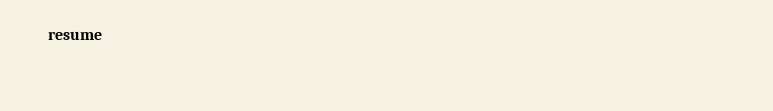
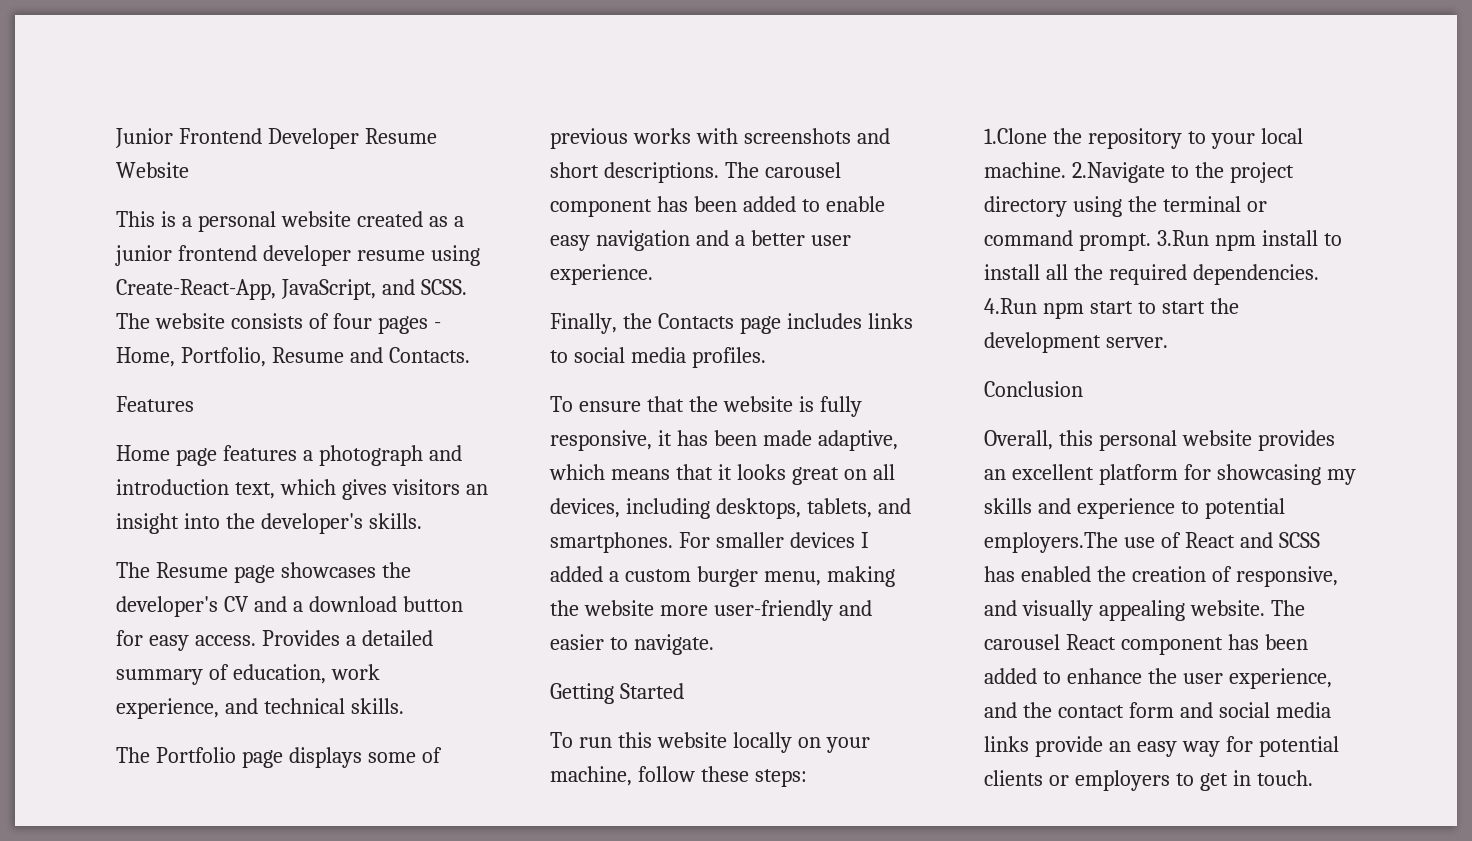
- resume
+ Junior Frontend Developer Resume Website
+ This is a personal website created as a junior frontend developer resume using Create-React-App, JavaScript, and SCSS. The website consists of four pages - Home, Portfolio, Resume and Contacts.
+ Features
+ Home page features a photograph and introduction text, which gives visitors an insight into the developer's skills.
+ The Resume page showcases the developer's CV and a download button for easy access. Provides a detailed summary of education, work experience, and technical skills.
+ The Portfolio page displays some of previous works with screenshots and short descriptions. The carousel component has been added to enable easy navigation and a better user experience.
+ Finally, the Contacts page includes links to social media profiles.
+ To ensure that the website is fully responsive, it has been made adaptive, which means that it looks great on all devices, including desktops, tablets, and smartphones. For smaller devices I added a custom burger menu, making the website more user-friendly and easier to navigate.
+ Getting Started
+ To run this website locally on your machine, follow these steps:
+ 1.Clone the repository to your local machine. 2.Navigate to the project directory using the terminal or command prompt. 3.Run npm install to install all the required dependencies. 4.Run npm start to start the development server.
+ Conclusion
+ Overall, this personal website provides an excellent platform for showcasing my skills and experience to potential employers.The use of React and SCSS has enabled the creation of responsive, and visually appealing website. The carousel React component has been added to enhance the user experience, and the contact form and social media links provide an easy way for potential clients or employers to get in touch.

